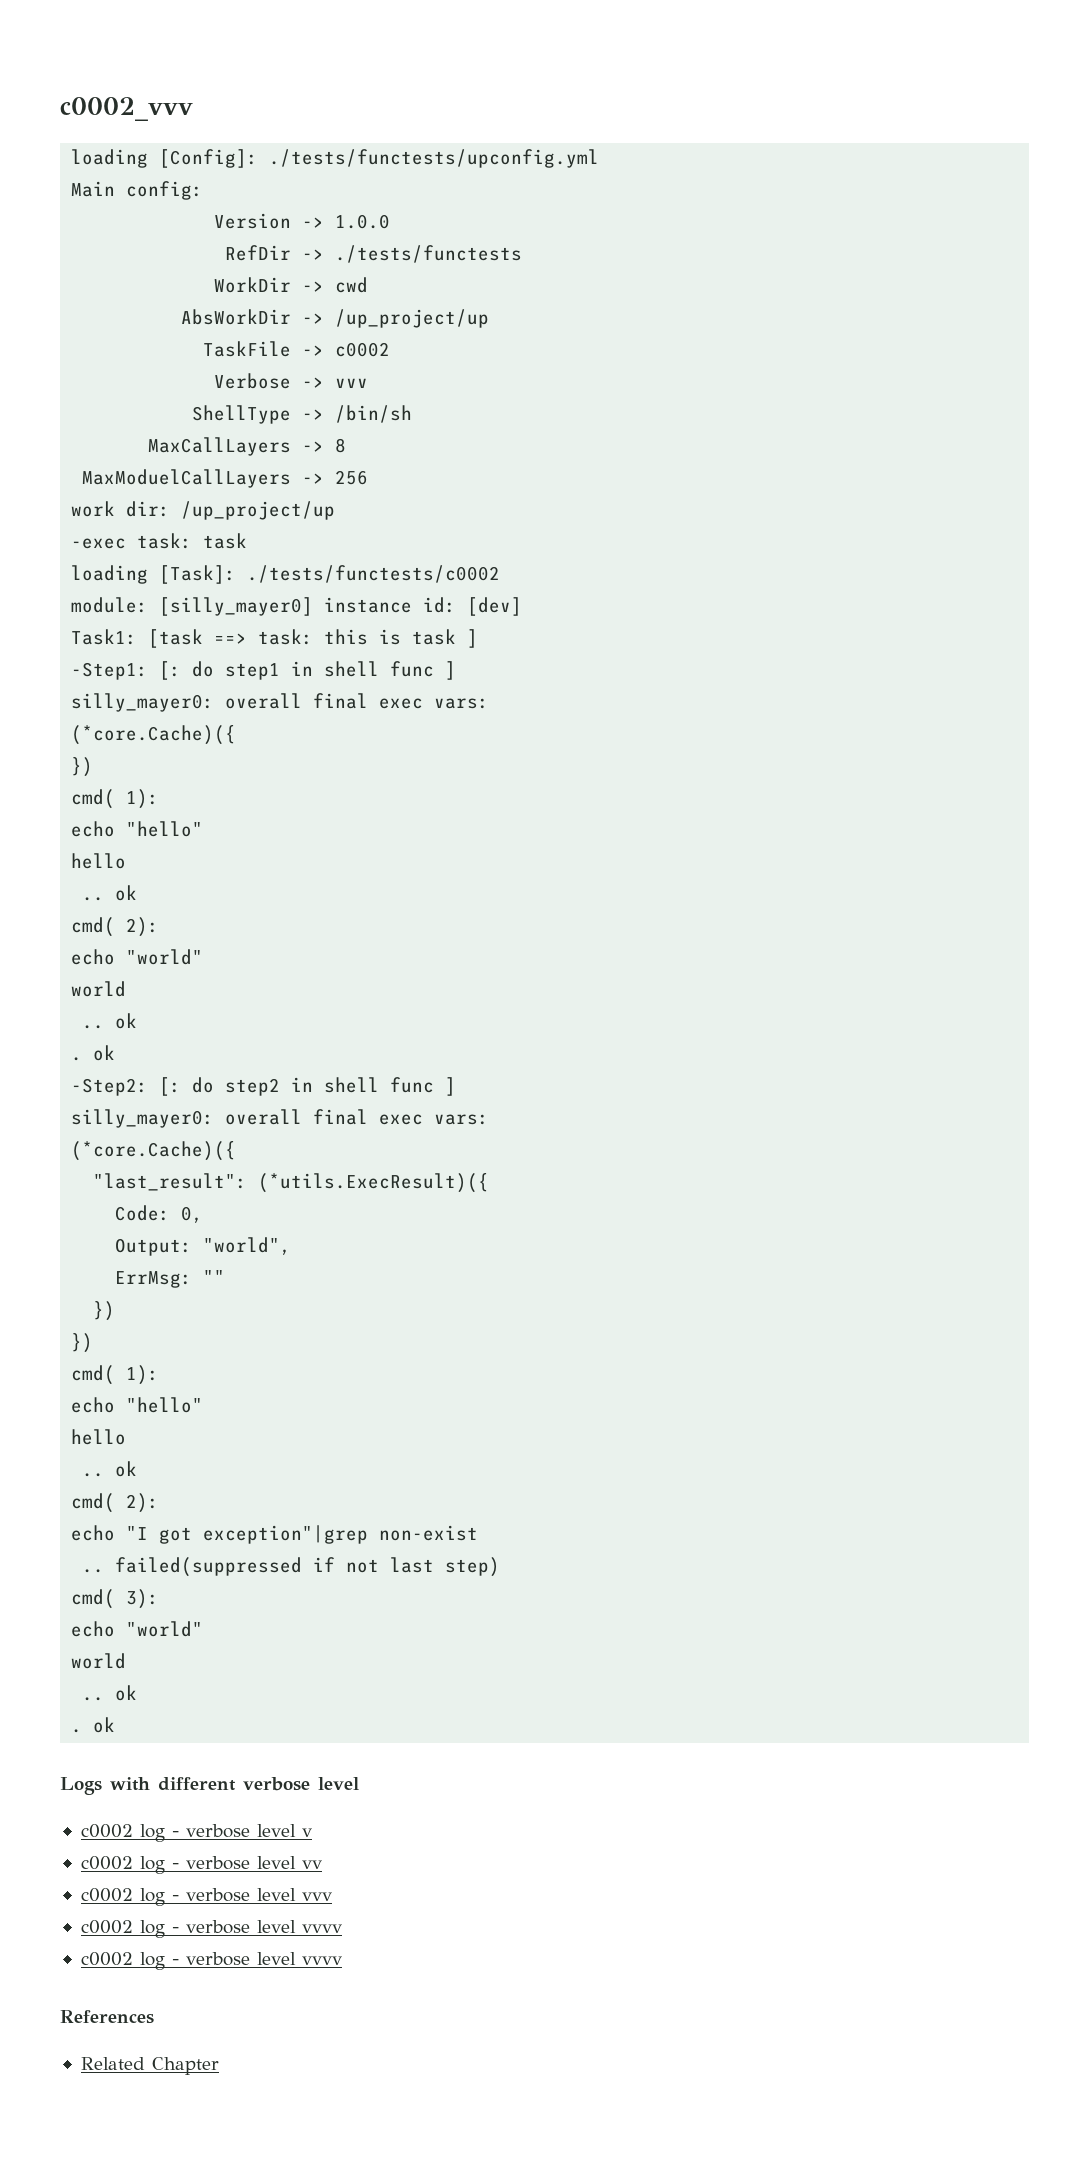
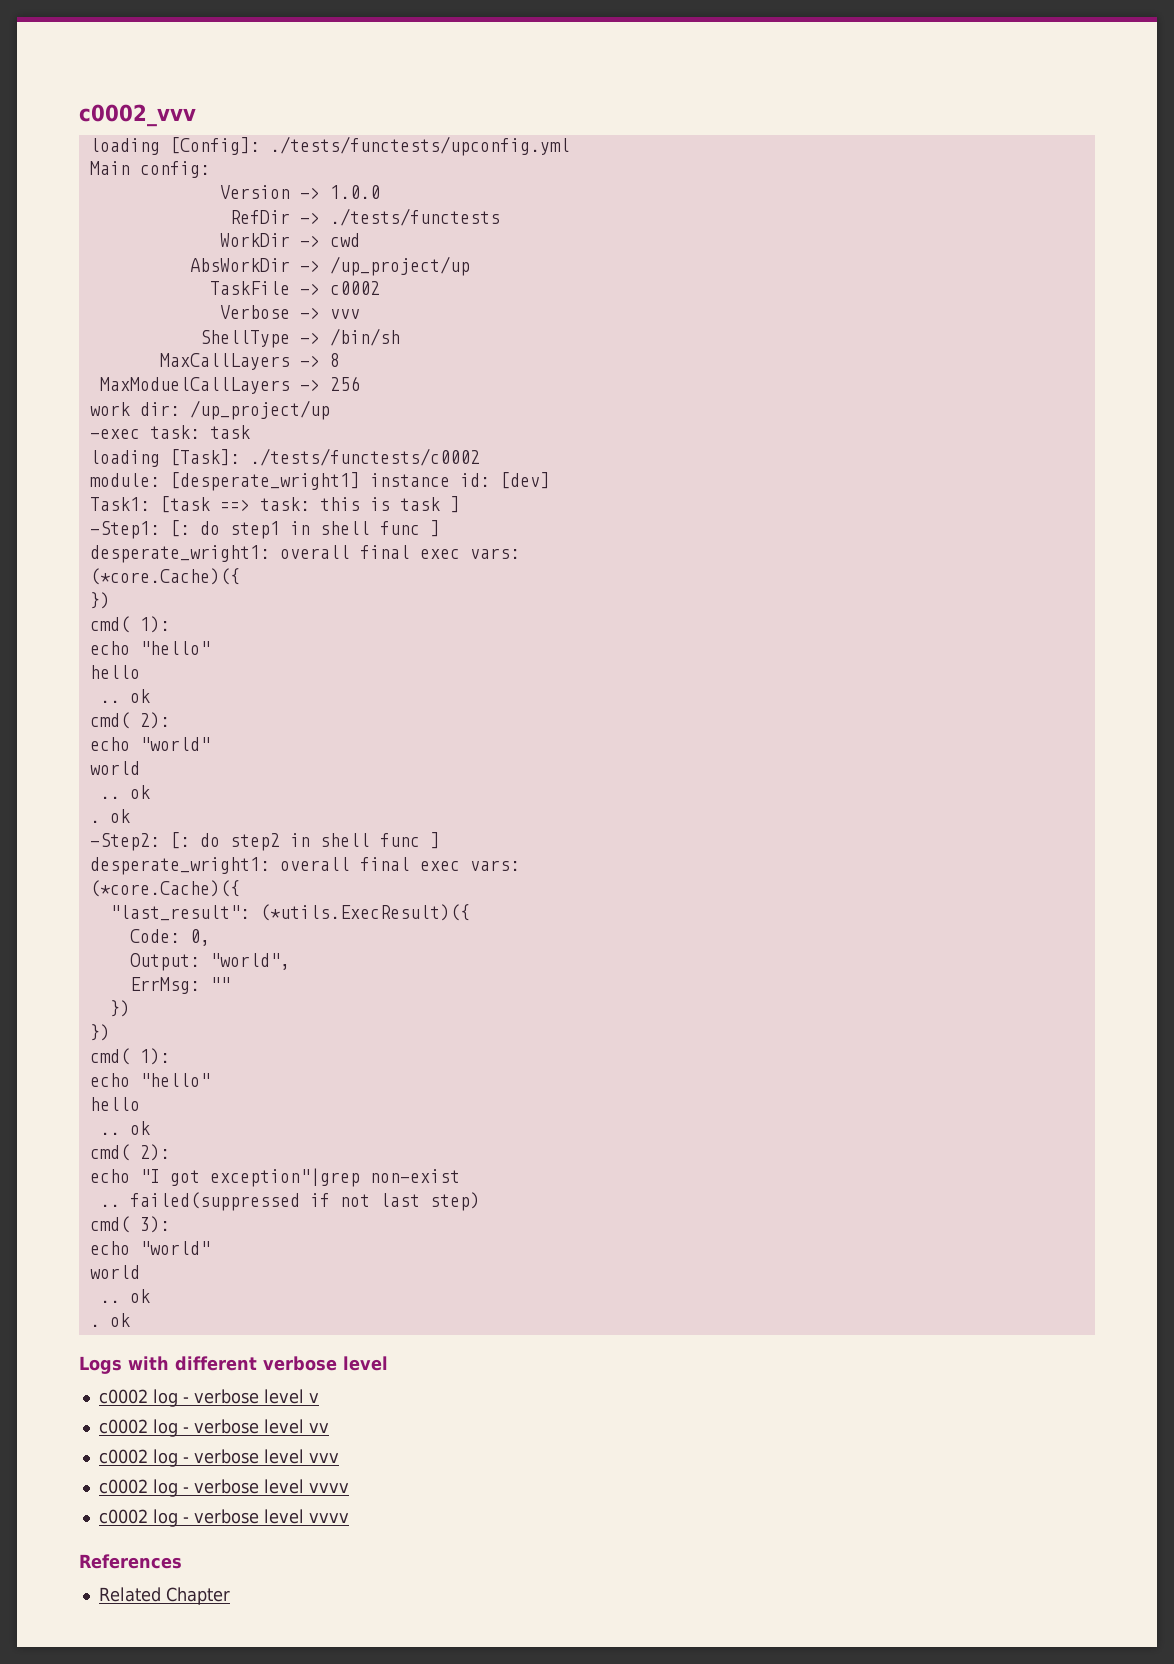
- module: [silly_mayer0] instance id: [dev]
+ module: [desperate_wright1] instance id: [dev]
  -Step1: [: do step1 in shell func ]
- silly_mayer0: overall final exec vars:
+ desperate_wright1: overall final exec vars:
  -Step2: [: do step2 in shell func ]
- silly_mayer0: overall final exec vars:
+ desperate_wright1: overall final exec vars:

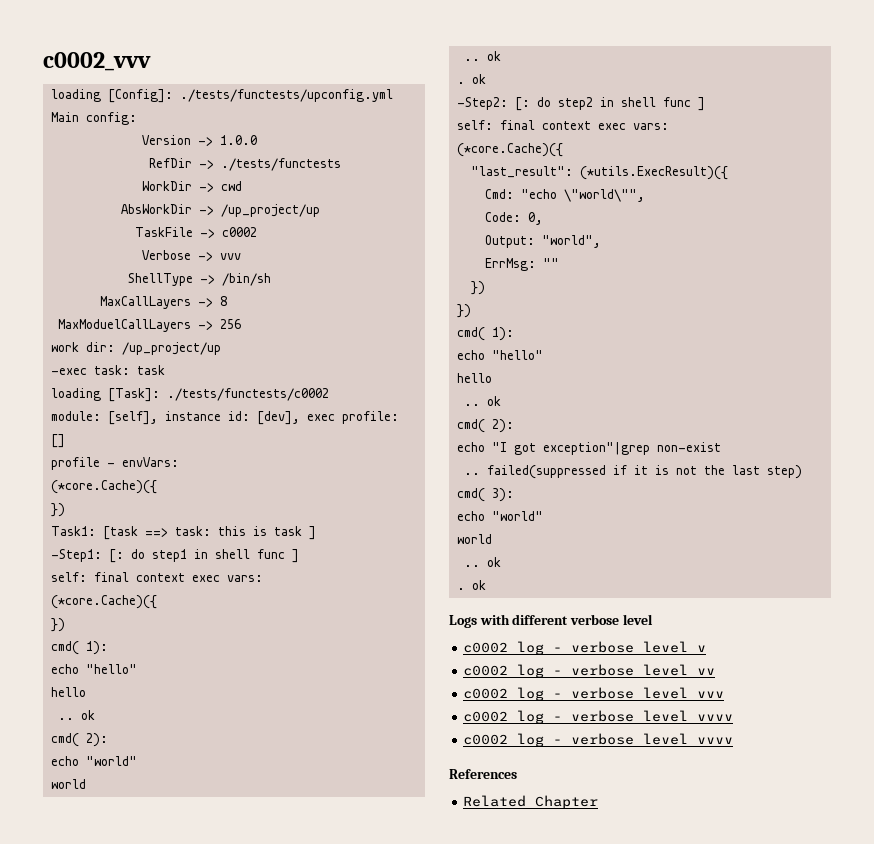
- module: [desperate_wright1] instance id: [dev]
+ module: [self], instance id: [dev], exec profile: []
+ profile - envVars:
+ (*core.Cache)({
+ })
  -Step1: [: do step1 in shell func ]
- desperate_wright1: overall final exec vars:
+ self: final context exec vars:
  -Step2: [: do step2 in shell func ]
- desperate_wright1: overall final exec vars:
+ self: final context exec vars:
+ Cmd: "echo \"world\"",
- .. failed(suppressed if not last step)
+ .. failed(suppressed if it is not the last step)

